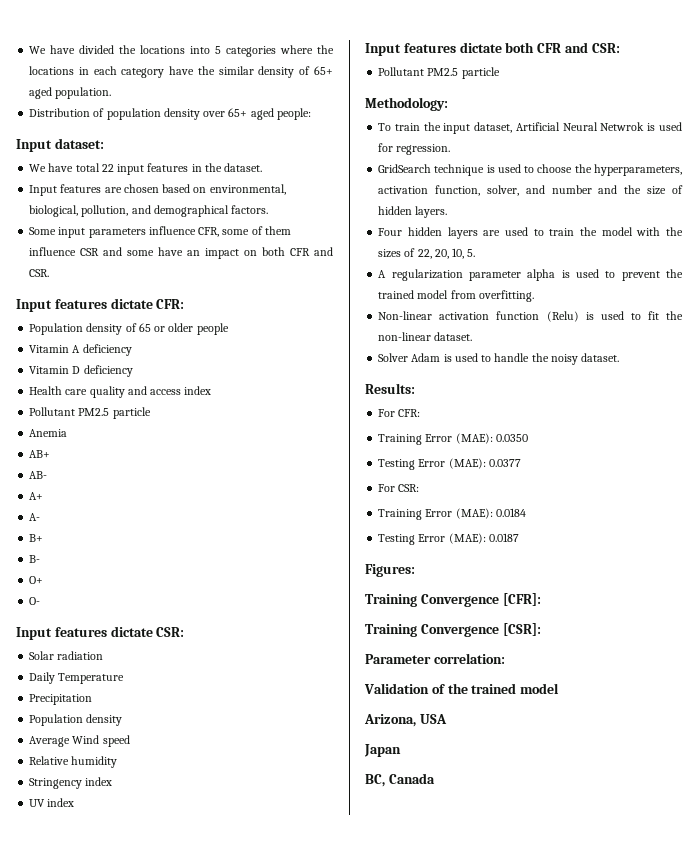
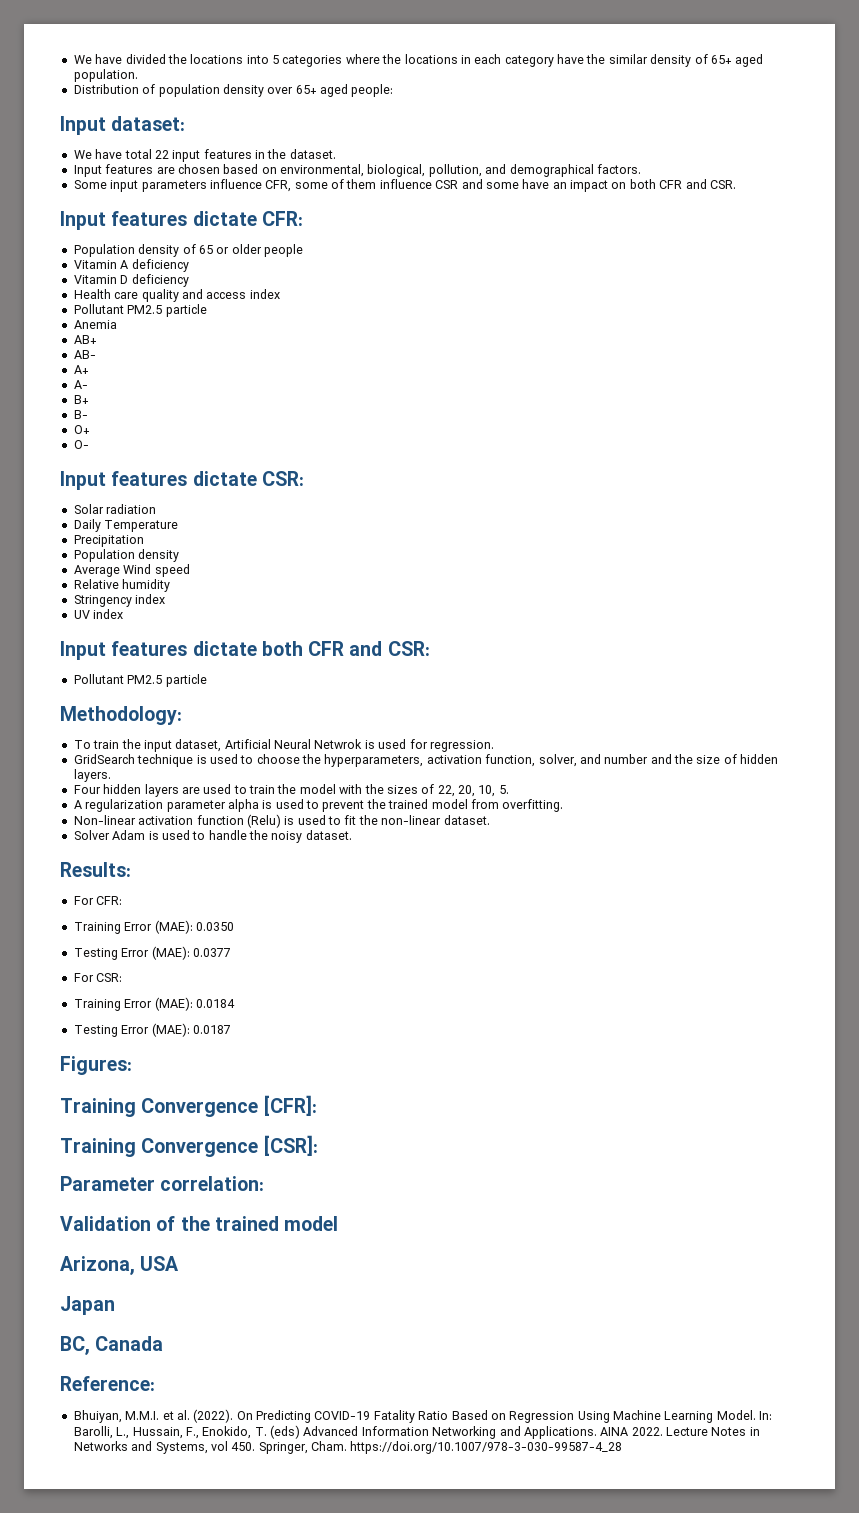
+ Reference:
+ Bhuiyan, M.M.I. et al. (2022). On Predicting COVID-19 Fatality Ratio Based on Regression Using Machine Learning Model. In: Barolli, L., Hussain, F., Enokido, T. (eds) Advanced Information Networking and Applications. AINA 2022. Lecture Notes in Networks and Systems, vol 450. Springer, Cham. https://doi.org/10.1007/978-3-030-99587-4_28

